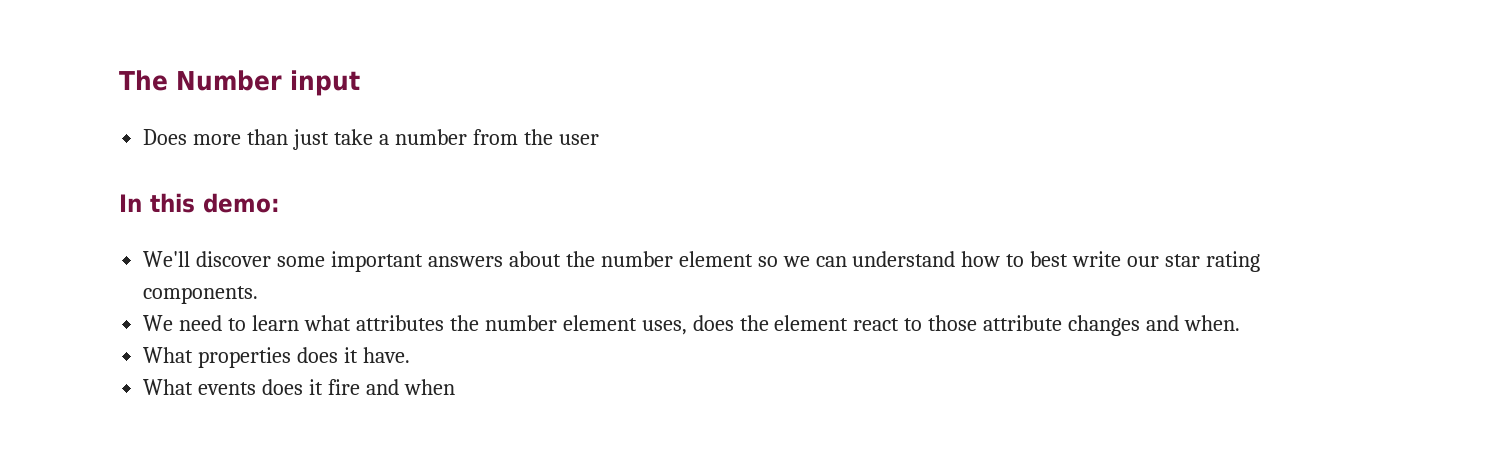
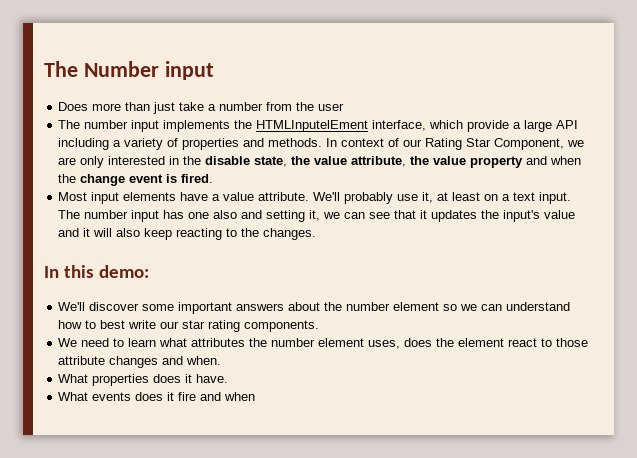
+ The number input implements the HTMLInputelEment interface, which provide a large API including a variety of properties and methods. In context of our Rating Star Component, we are only interested in the disable state, the value attribute, the value property and when the change event is fired.
+ Most input elements have a value attribute. We'll probably use it, at least on a text input. The number input has one also and setting it, we can see that it updates the input's value and it will also keep reacting to the changes.

